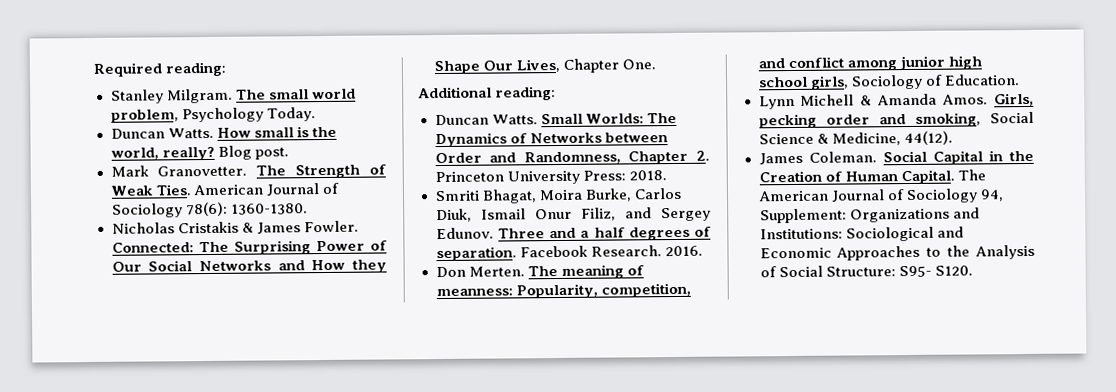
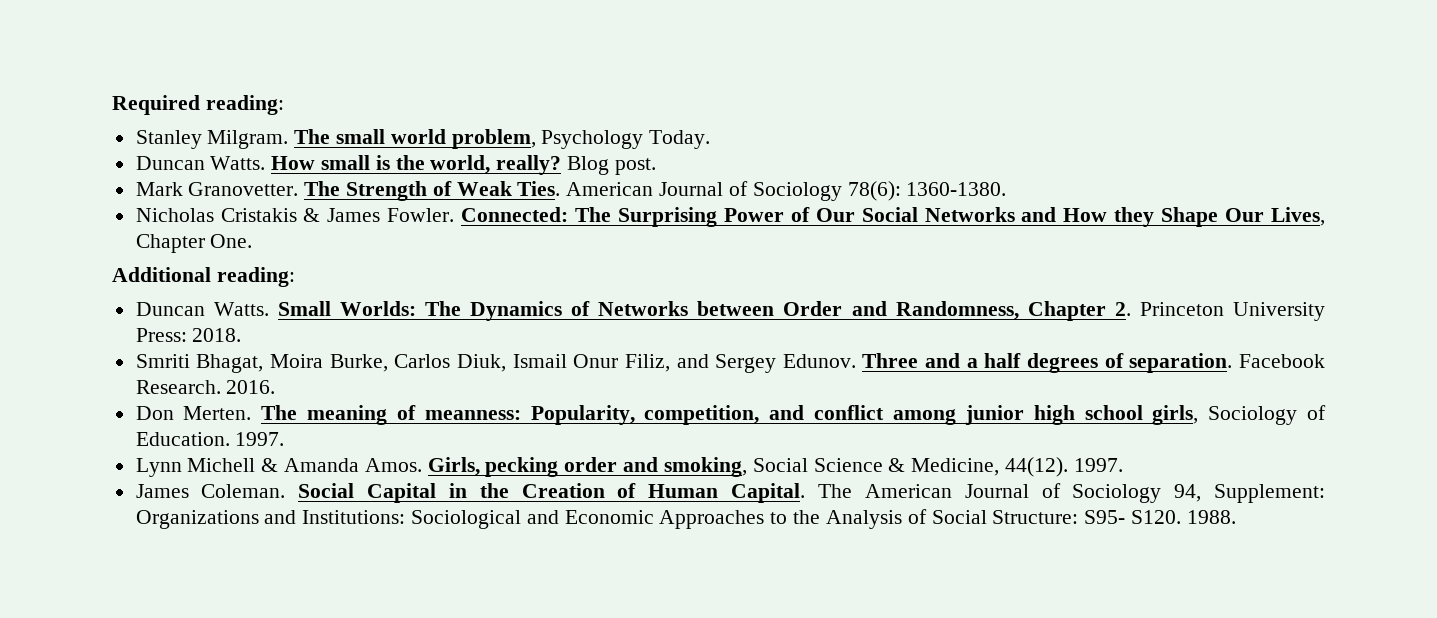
- The meaning of meanness: Popularity, competition, and conflict among junior high school girls, Sociology of Education.
+ The meaning of meanness: Popularity, competition, and conflict among junior high school girls, Sociology of Education. 1997.
- Girls, pecking order and smoking, Social Science & Medicine, 44(12).
+ Girls, pecking order and smoking, Social Science & Medicine, 44(12). 1997.
+ 1988.

